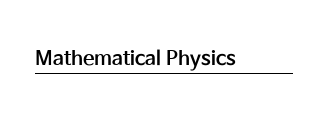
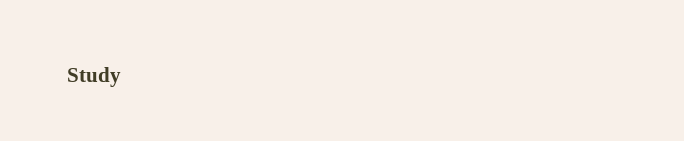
- Mathematical Physics
+ Study

